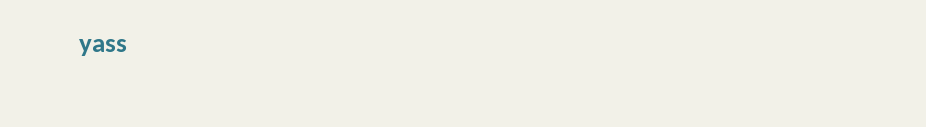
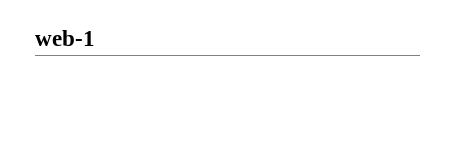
- yass
+ web-1

